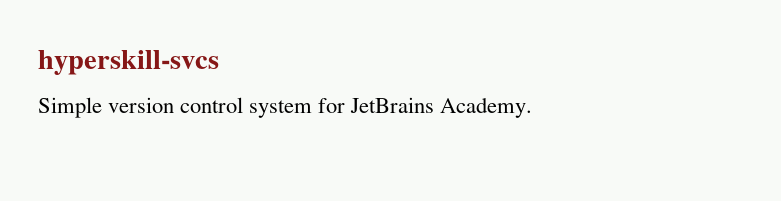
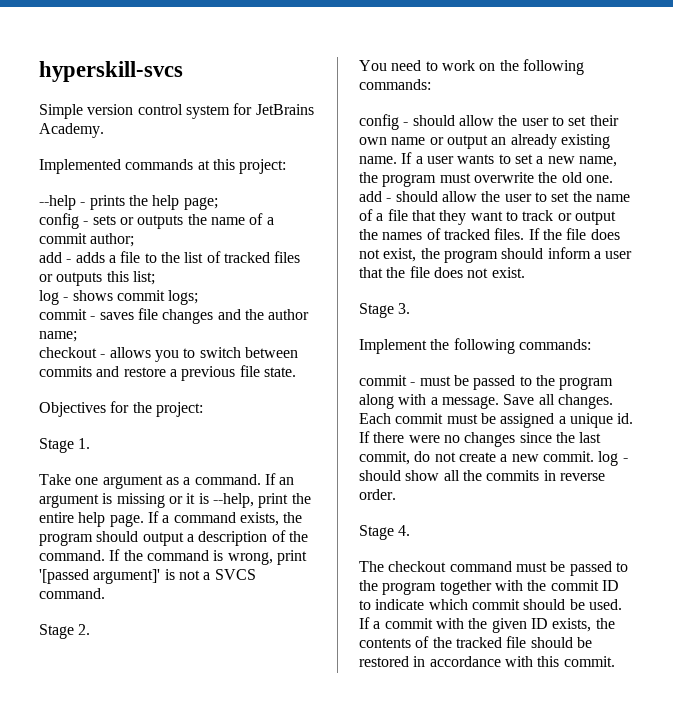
+ Implemented commands at this project:
+ --help - prints the help page;
+ config - sets or outputs the name of a commit author;
+ add - adds a file to the list of tracked files or outputs this list;
+ log - shows commit logs;
+ commit - saves file changes and the author name;
+ checkout - allows you to switch between commits and restore a previous file state.
+ Objectives for the project:
+ Stage 1.
+ Take one argument as a command. If an argument is missing or it is --help, print the entire help page. If a command exists, the program should output a description of the command. If the command is wrong, print '[passed argument]' is not a SVCS command.
+ Stage 2.
+ You need to work on the following commands:
+ config - should allow the user to set their own name or output an already existing name. If a user wants to set a new name, the program must overwrite the old one. add - should allow the user to set the name of a file that they want to track or output the names of tracked files. If the file does not exist, the program should inform a user that the file does not exist.
+ Stage 3.
+ Implement the following commands:
+ commit - must be passed to the program along with a message. Save all changes. Each commit must be assigned a unique id. If there were no changes since the last commit, do not create a new commit. log - should show all the commits in reverse order.
+ Stage 4.
+ The checkout command must be passed to the program together with the commit ID to indicate which commit should be used. If a commit with the given ID exists, the contents of the tracked file should be restored in accordance with this commit.

